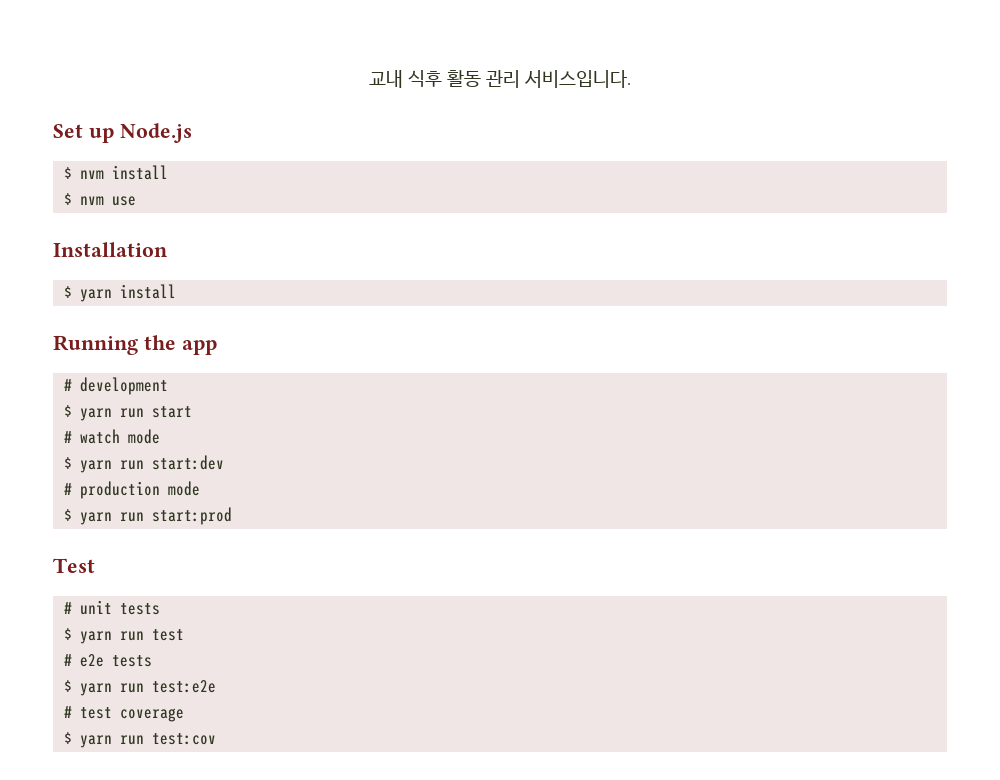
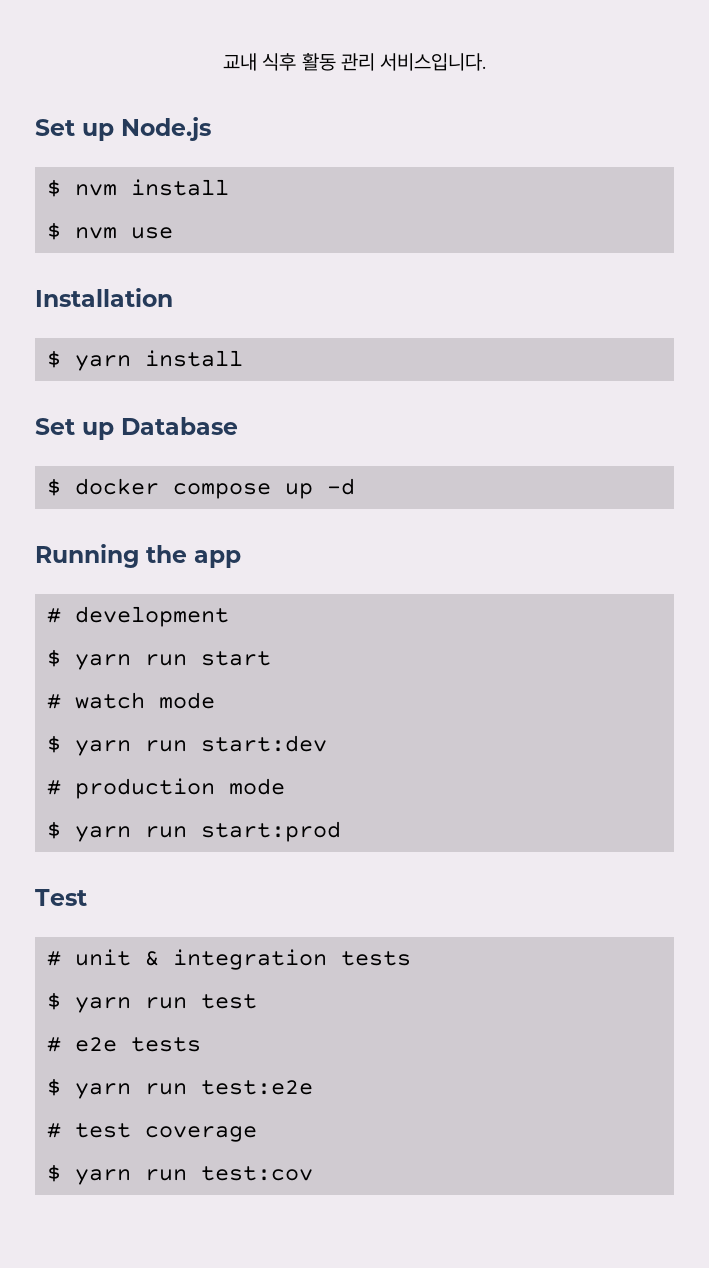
+ Set up Database
+ $ docker compose up -d
- # unit tests
+ # unit & integration tests

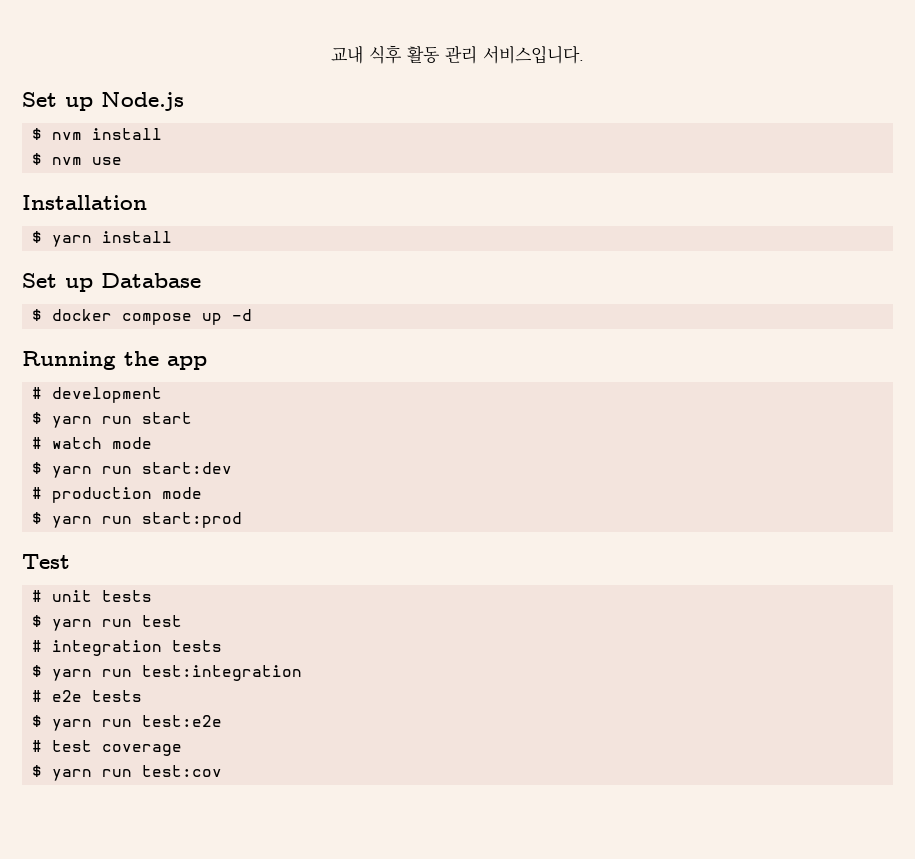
- # unit & integration tests
+ # unit tests
+ $ yarn run test
+ # integration tests
- $ yarn run test
+ $ yarn run test:integration

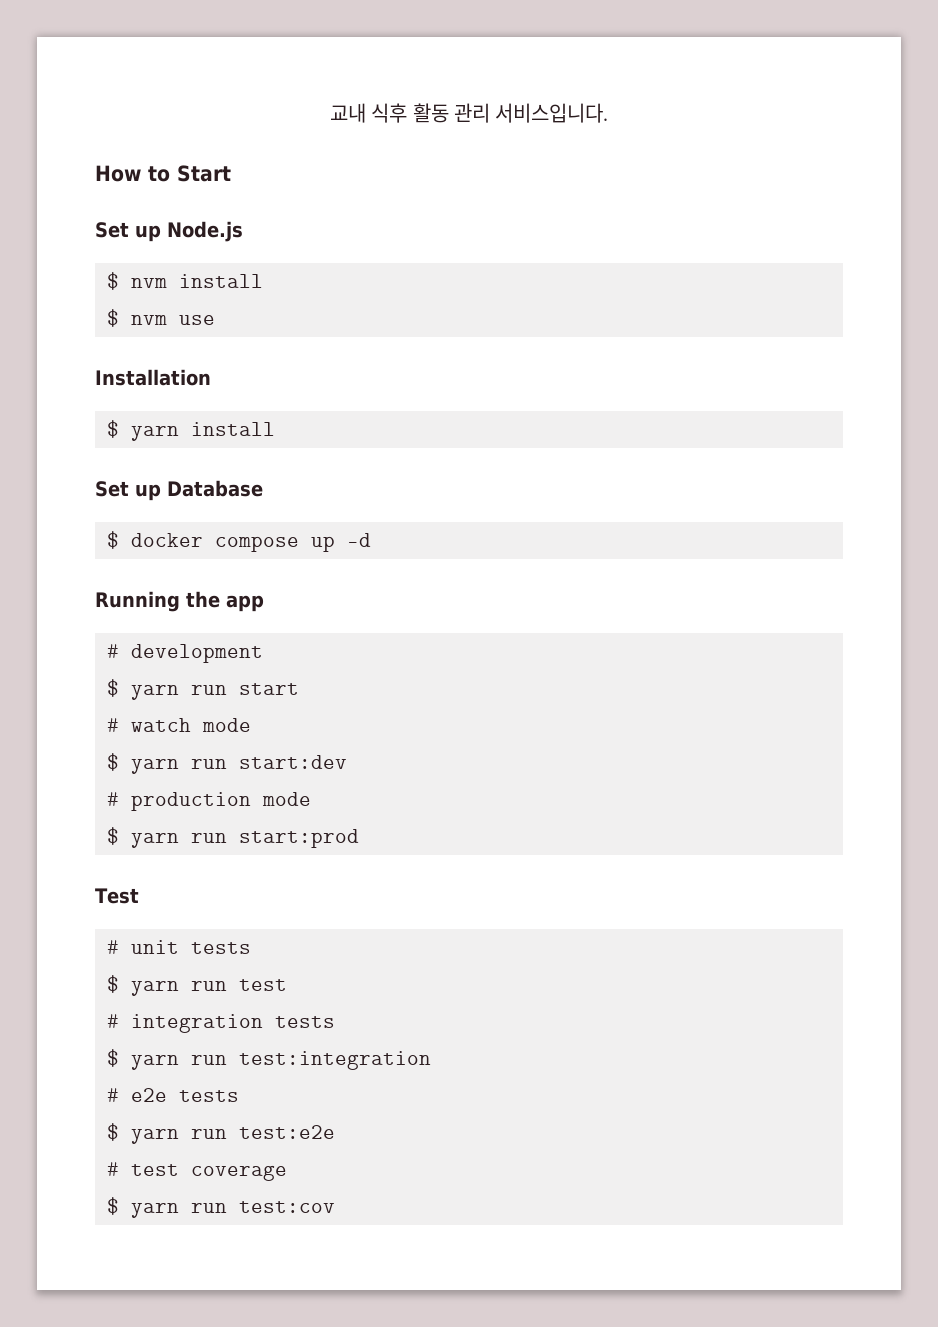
+ How to Start

